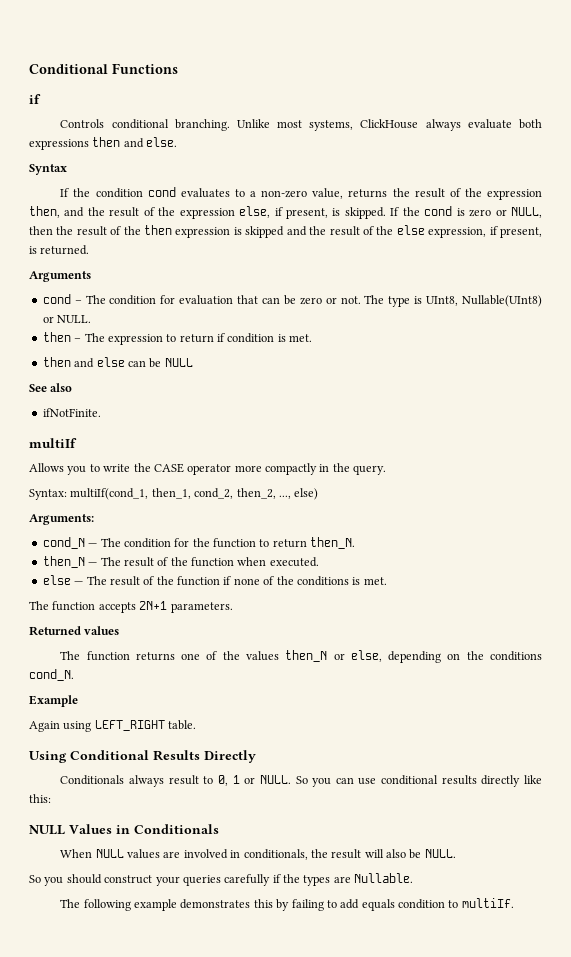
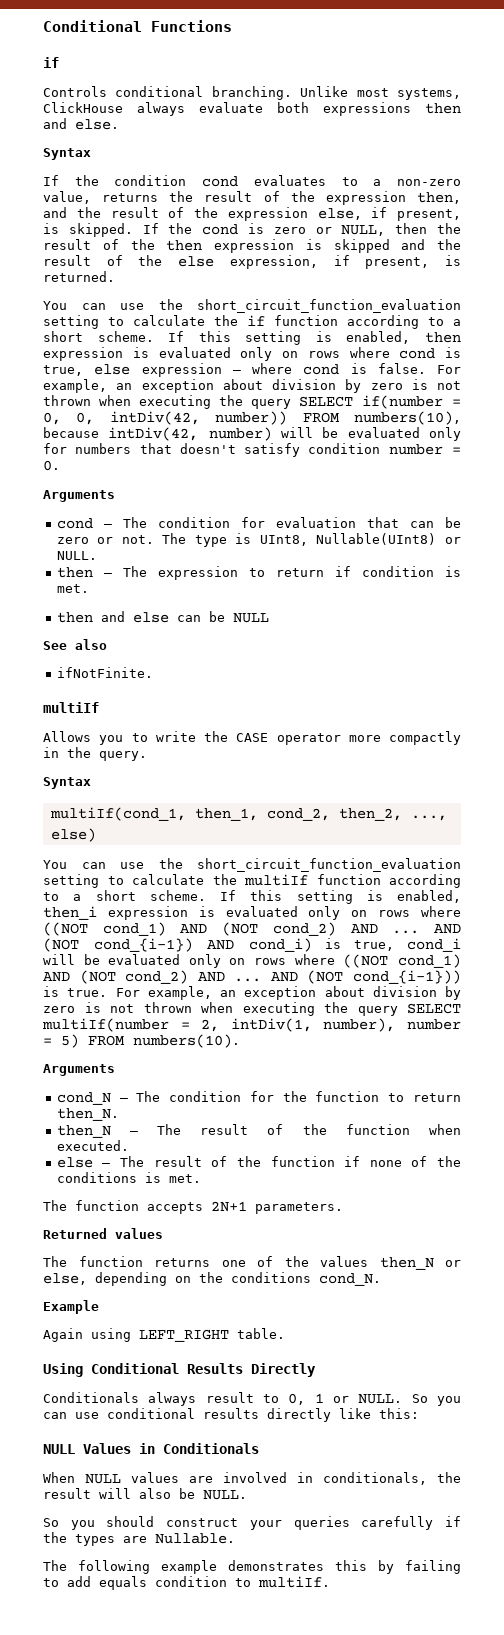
+ You can use the short_circuit_function_evaluation setting to calculate the if function according to a short scheme. If this setting is enabled, then expression is evaluated only on rows where cond is true, else expression – where cond is false. For example, an exception about division by zero is not thrown when executing the query SELECT if(number = 0, 0, intDiv(42, number)) FROM numbers(10), because intDiv(42, number) will be evaluated only for numbers that doesn't satisfy condition number = 0.
  Allows you to write the CASE operator more compactly in the query.
- Syntax: multiIf(cond_1, then_1, cond_2, then_2, ..., else)
+ Syntax
+ multiIf(cond_1, then_1, cond_2, then_2, ..., else)
- Arguments:
+ You can use the short_circuit_function_evaluation setting to calculate the multiIf function according to a short scheme. If this setting is enabled, then_i expression is evaluated only on rows where ((NOT cond_1) AND (NOT cond_2) AND ... AND (NOT cond_{i-1}) AND cond_i) is true, cond_i will be evaluated only on rows where ((NOT cond_1) AND (NOT cond_2) AND ... AND (NOT cond_{i-1})) is true. For example, an exception about division by zero is not thrown when executing the query SELECT multiIf(number = 2, intDiv(1, number), number = 5) FROM numbers(10).
+ Arguments

